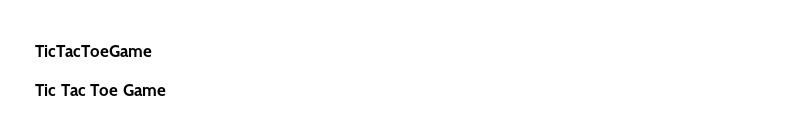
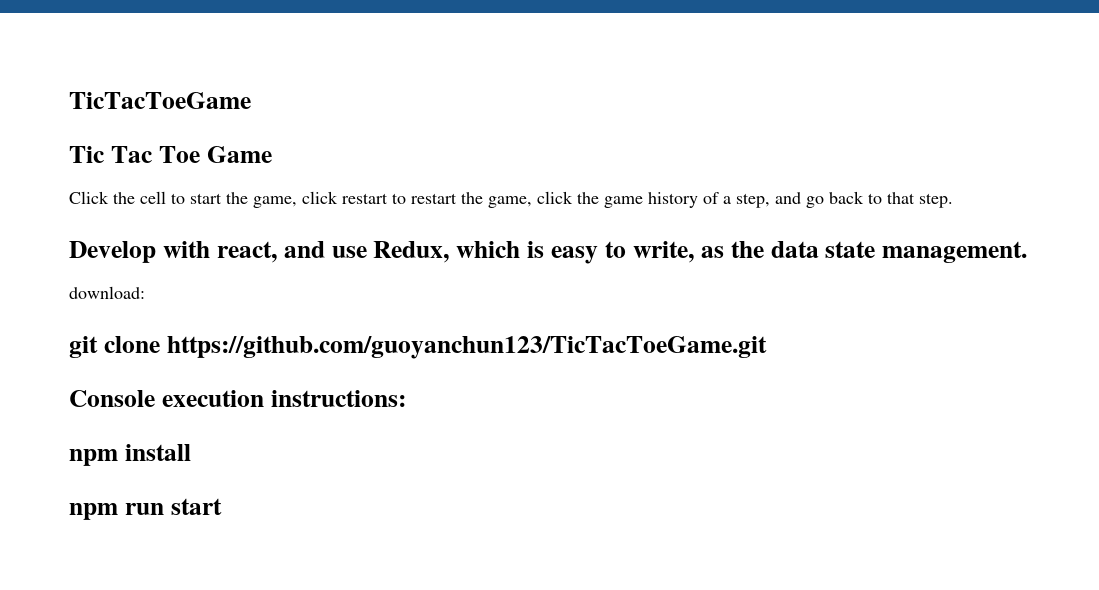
+ Click the cell to start the game, click restart to restart the game, click the game history of a step, and go back to that step.
+ Develop with react, and use Redux, which is easy to write, as the data state management.
+ download:
+ git clone https://github.com/guoyanchun123/TicTacToeGame.git
+ Console execution instructions:
+ npm install
+ npm run start

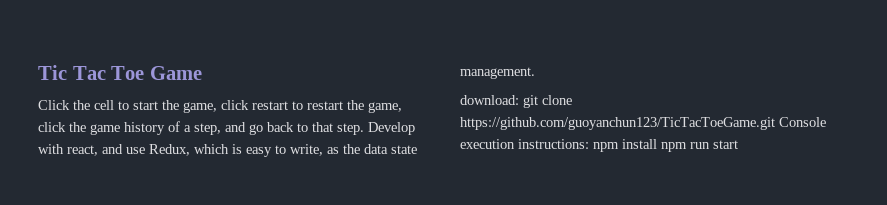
- TicTacToeGame
- Click the cell to start the game, click restart to restart the game, click the game history of a step, and go back to that step.
- Develop with react, and use Redux, which is easy to write, as the data state management.
+ Click the cell to start the game, click restart to restart the game, click the game history of a step, and go back to that step. Develop with react, and use Redux, which is easy to write, as the data state management.
- download:
- git clone https://github.com/guoyanchun123/TicTacToeGame.git
- Console execution instructions:
- npm install
- npm run start
+ download: git clone https://github.com/guoyanchun123/TicTacToeGame.git Console execution instructions: npm install npm run start

